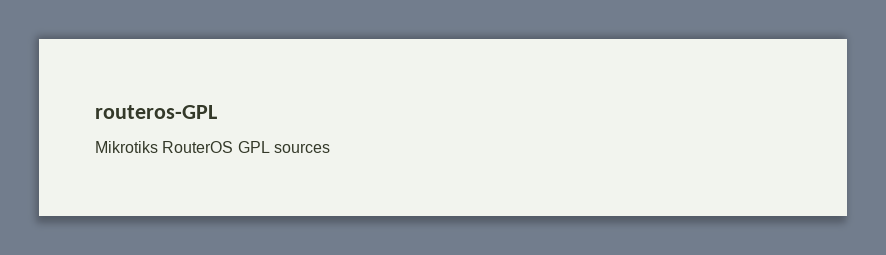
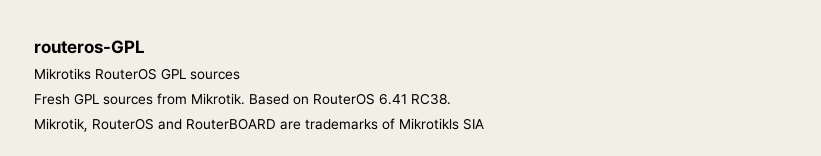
+ Fresh GPL sources from Mikrotik. Based on RouterOS 6.41 RC38.
+ Mikrotik, RouterOS and RouterBOARD are trademarks of Mikrotikls SIA

